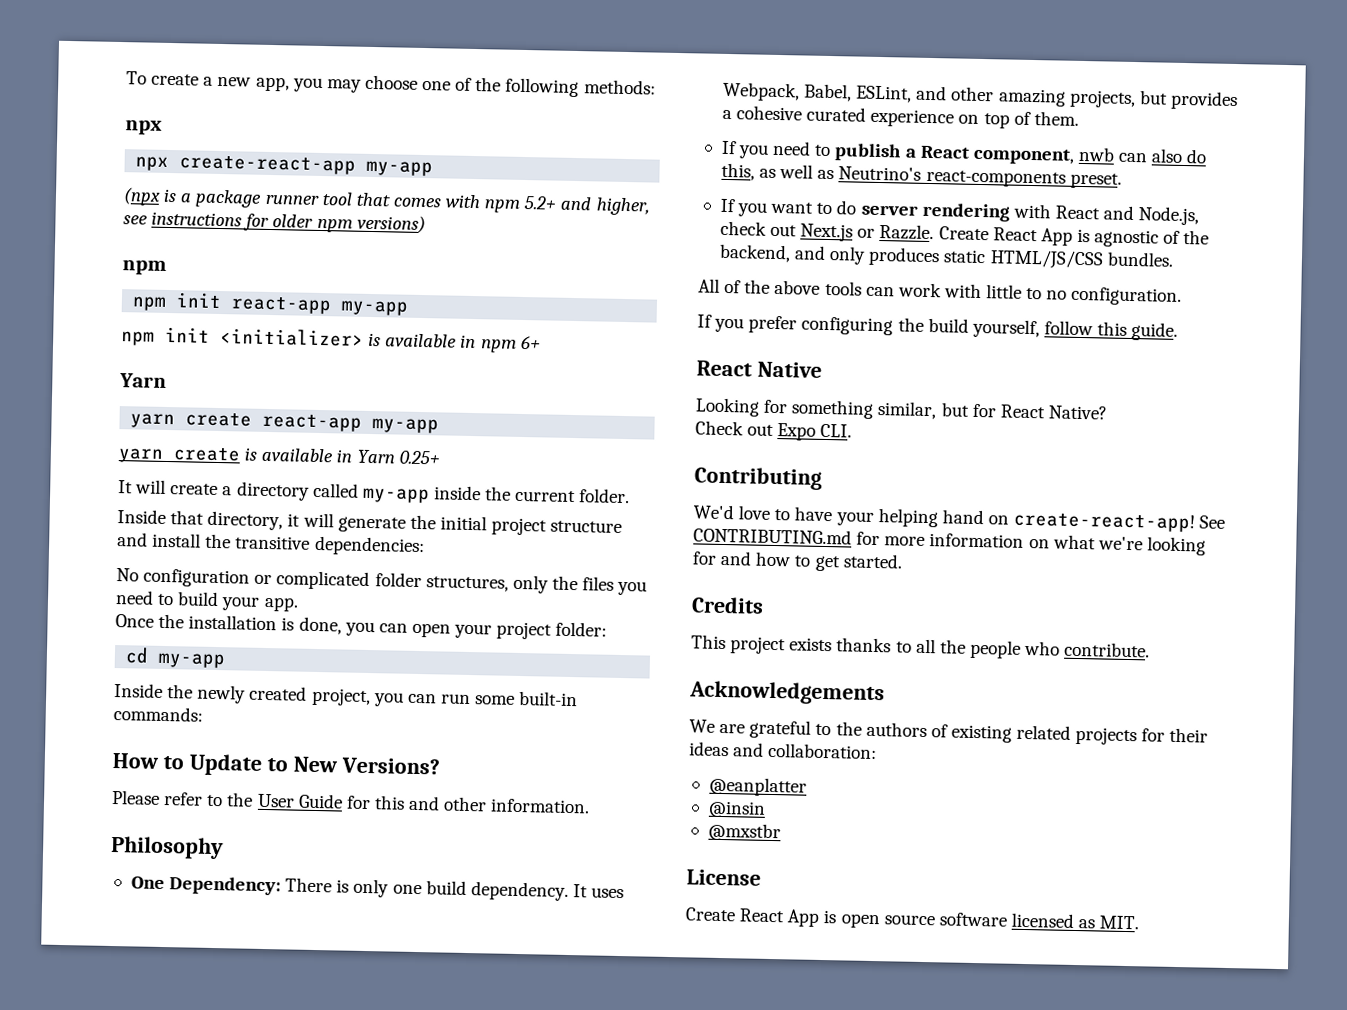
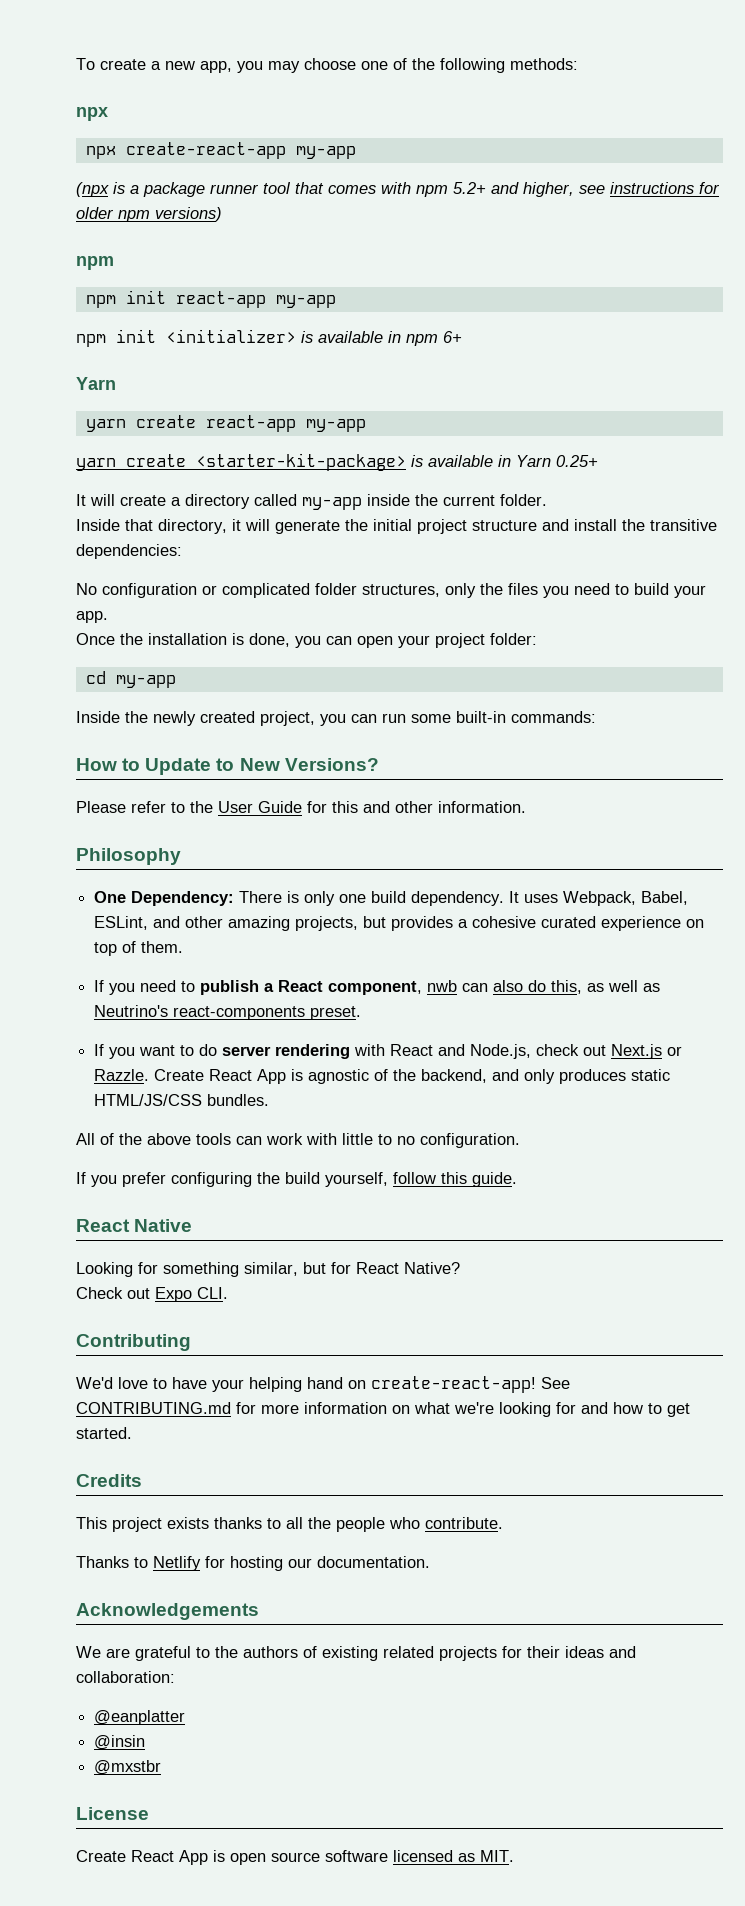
- yarn create is available in Yarn 0.25+
+ yarn create <starter-kit-package> is available in Yarn 0.25+
+ Thanks to Netlify for hosting our documentation.

